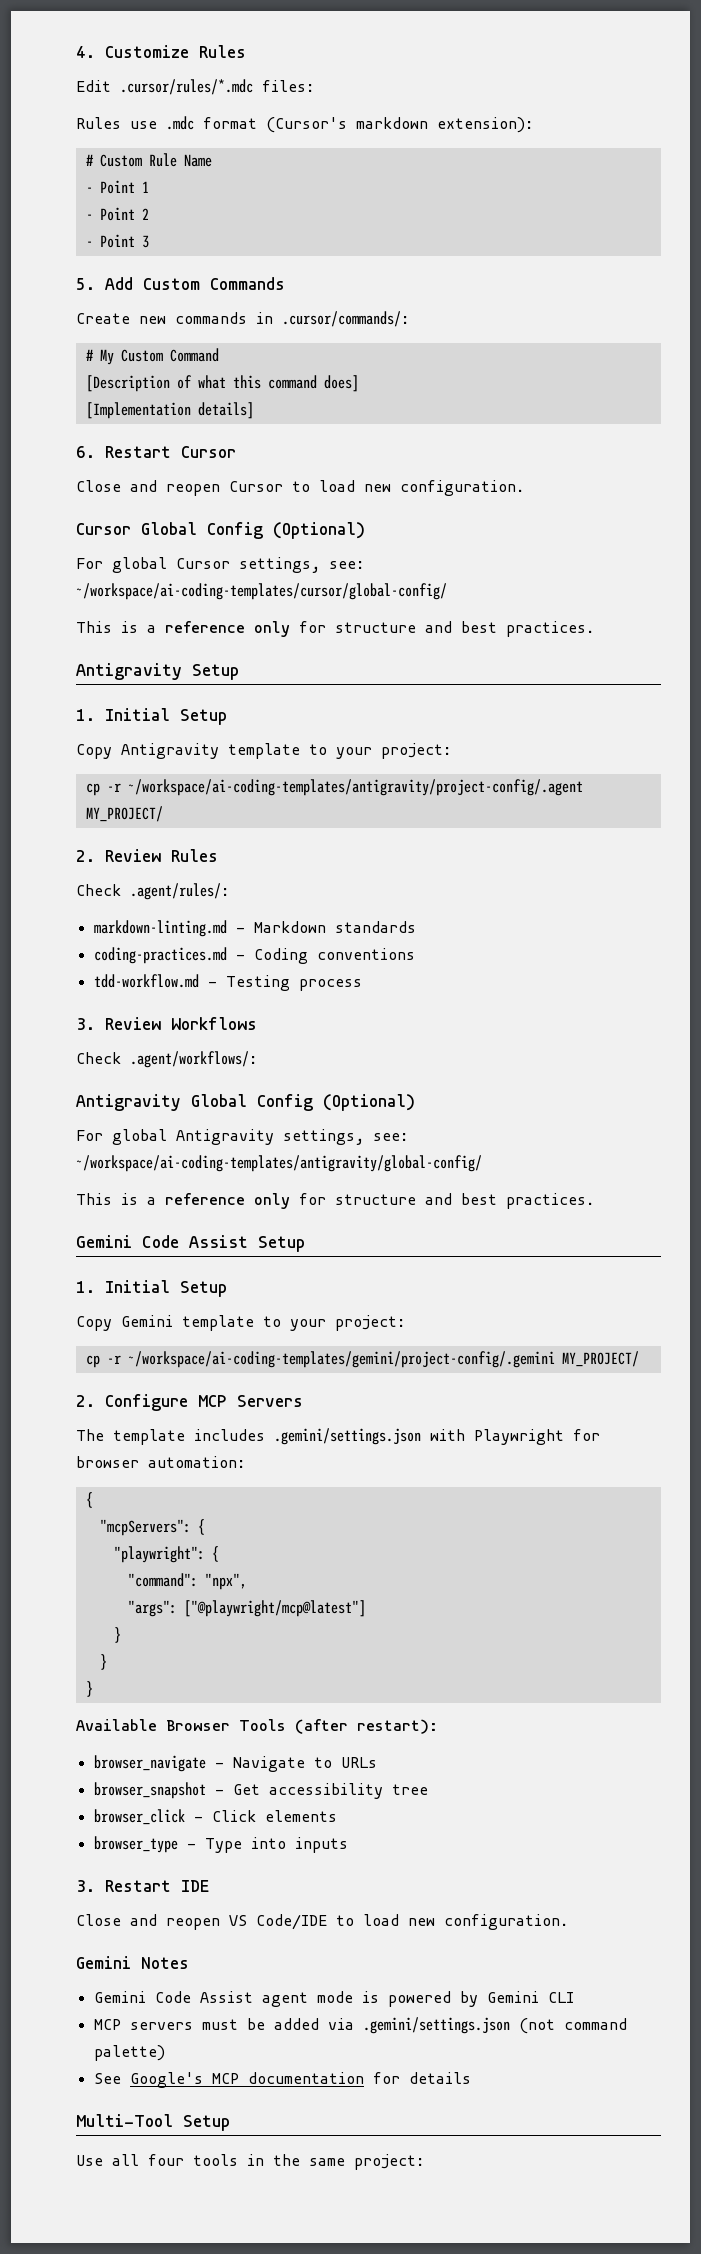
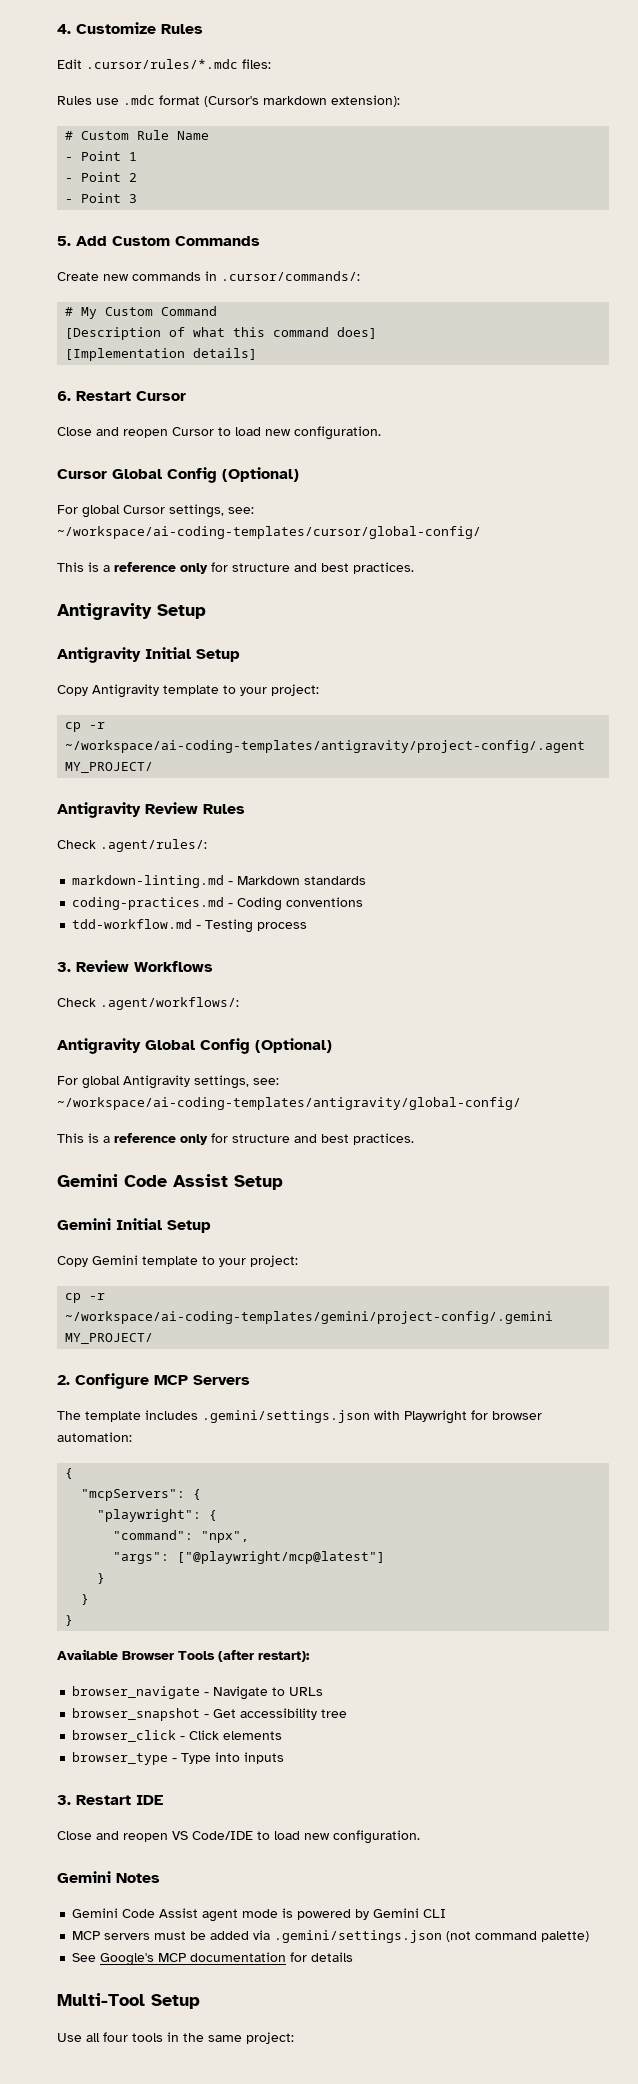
  Antigravity Setup
- 1. Initial Setup
+ Antigravity Initial Setup
- 2. Review Rules
+ Antigravity Review Rules
  Gemini Code Assist Setup
- 1. Initial Setup
+ Gemini Initial Setup

